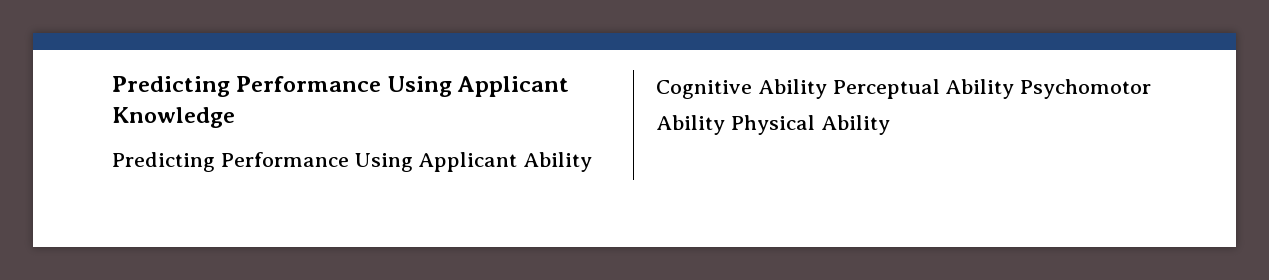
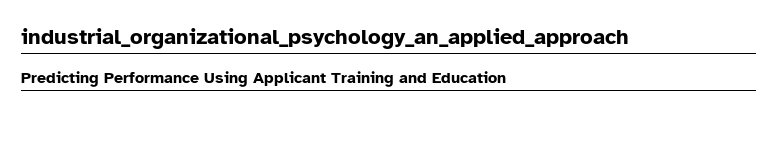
- Predicting Performance Using Applicant Knowledge
- Predicting Performance Using Applicant Ability Cognitive Ability Perceptual Ability Psychomotor Ability Physical Ability
+ industrial_organizational_psychology_an_applied_approach
+ Predicting Performance Using Applicant Training and Education

